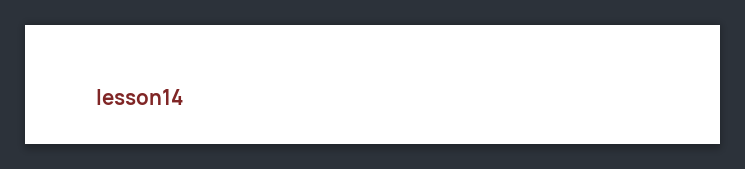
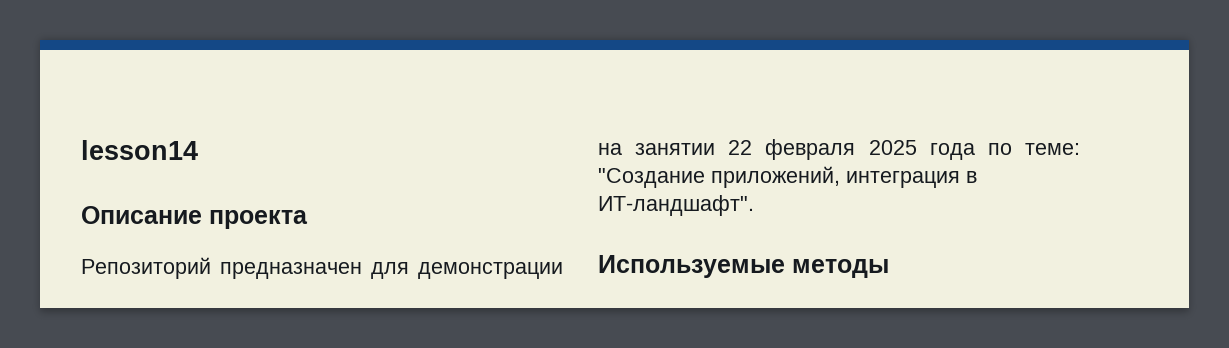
+ Описание проекта
+ Репозиторий предназначен для демонстрации на занятии 22 февраля 2025 года по теме: "Создание приложений, интеграция в ИТ-ландшафт".
+ Используемые методы

